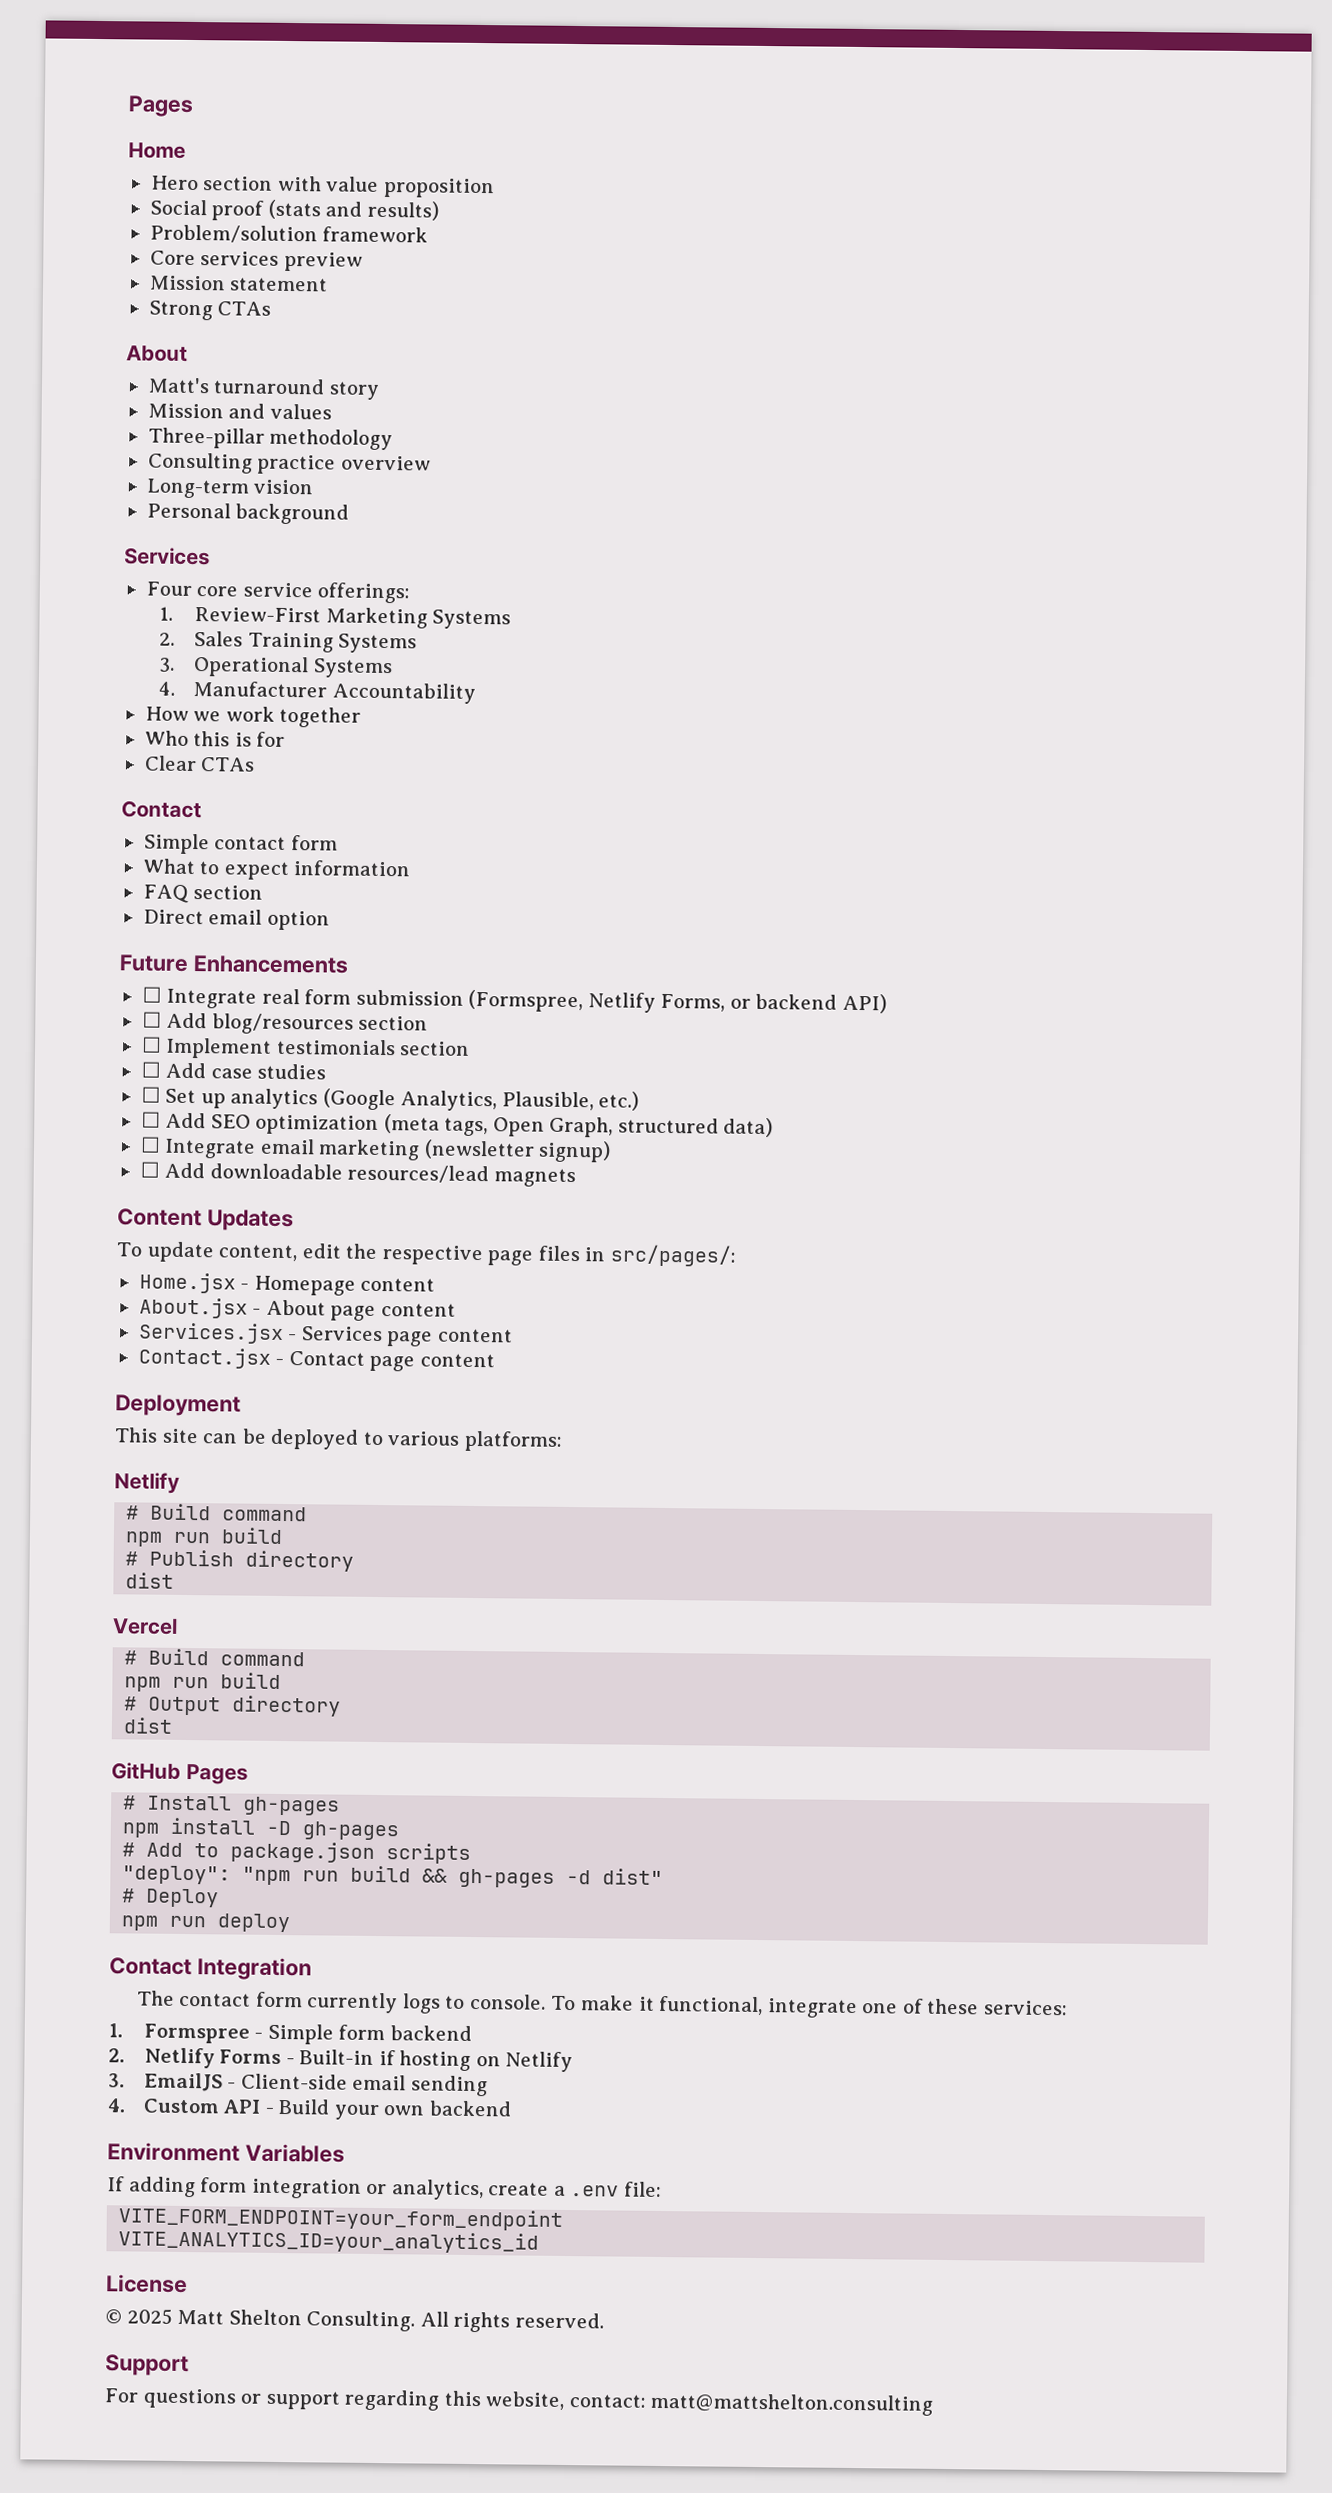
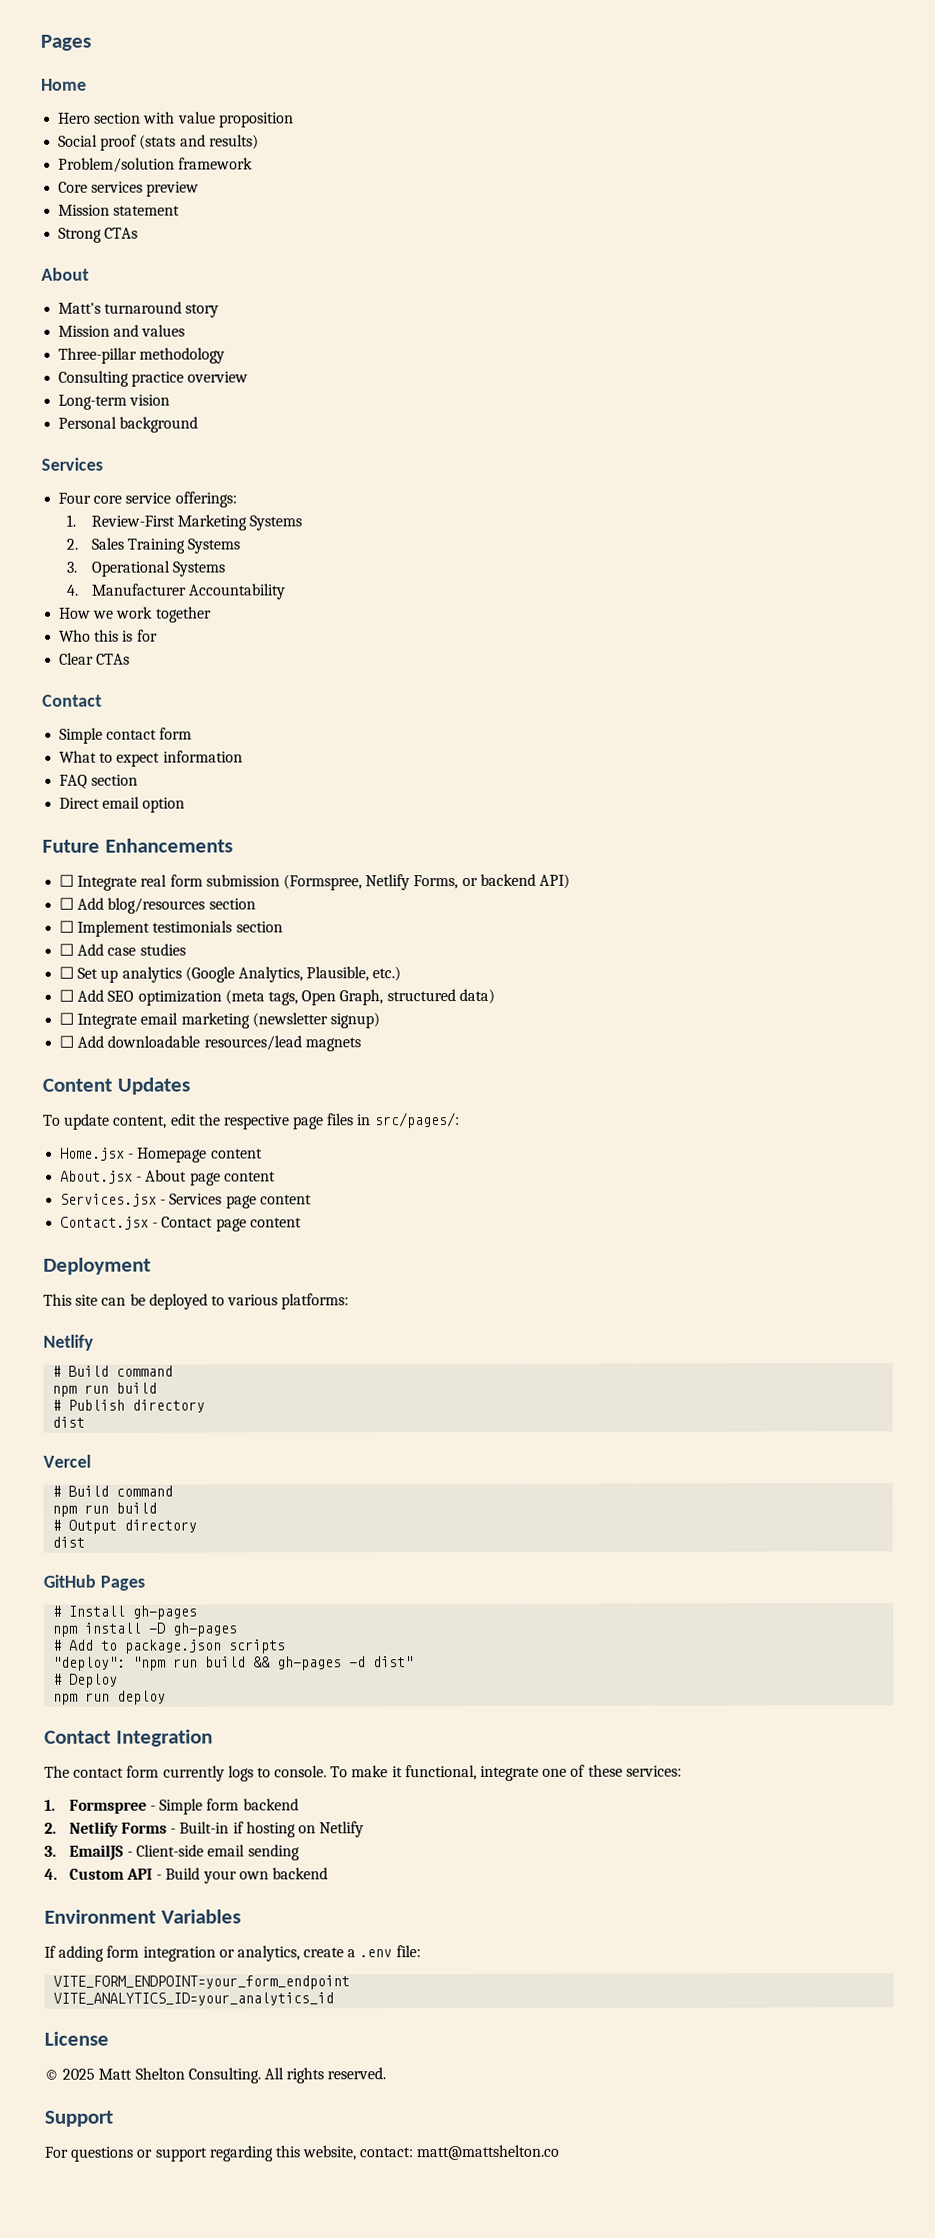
- For questions or support regarding this website, contact: matt@mattshelton.consulting
+ For questions or support regarding this website, contact: matt@mattshelton.co

